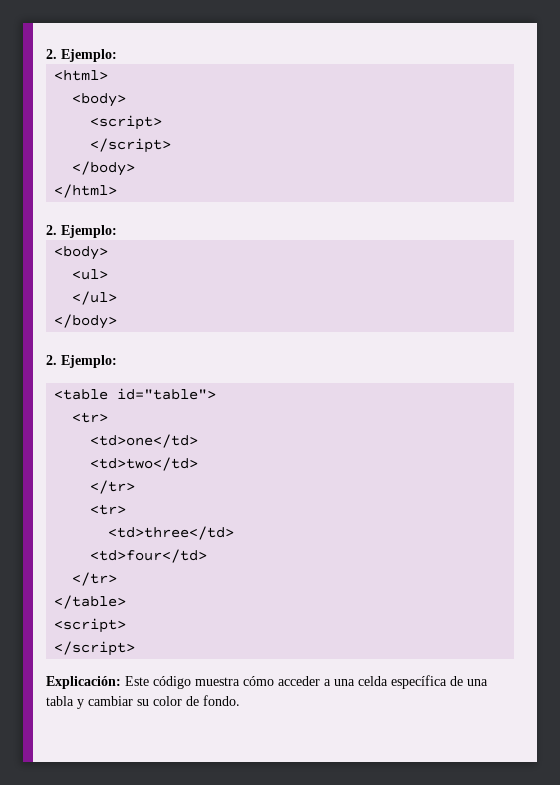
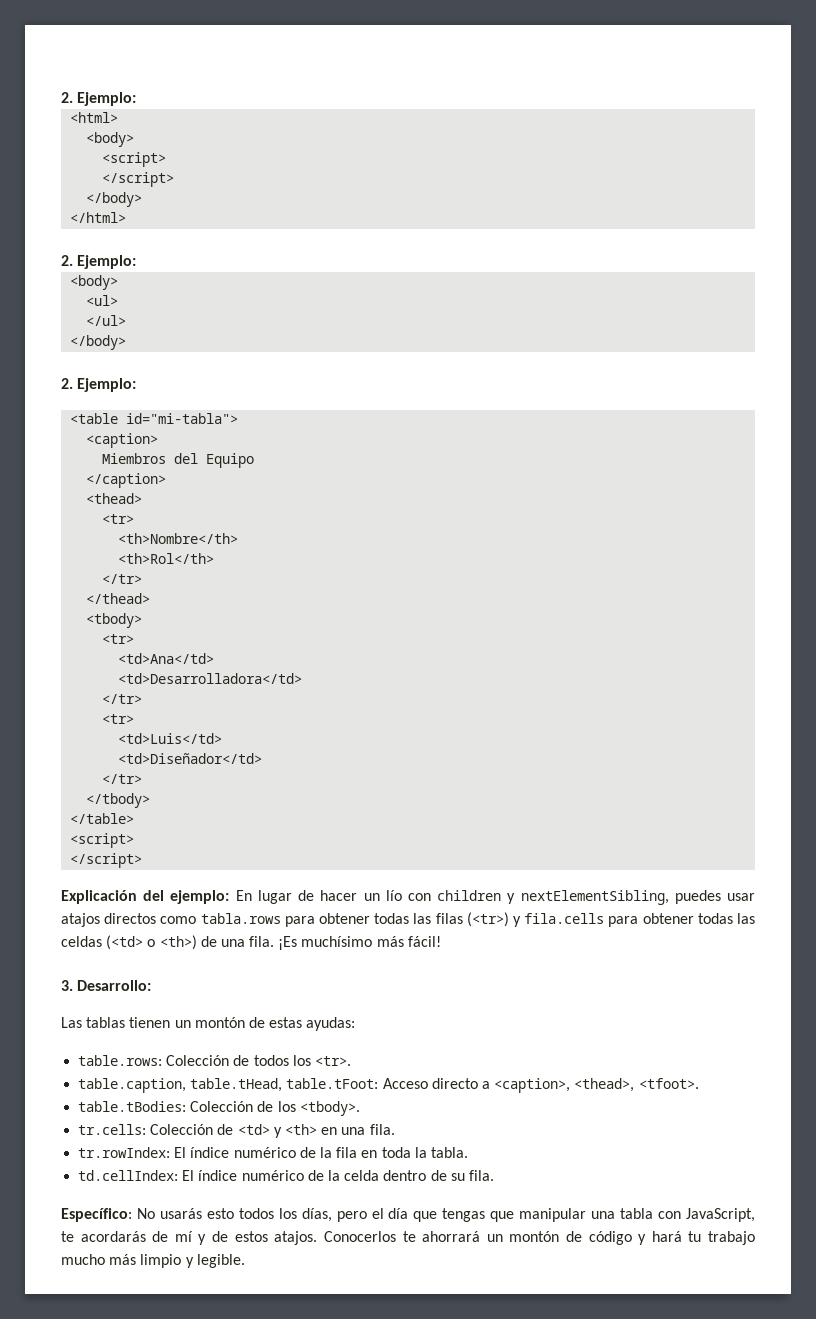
- <table id="table">
+ <table id="mi-tabla">
+ <caption>
+ Miembros del Equipo
+ </caption>
+ <thead>
  <tr>
- <td>one</td>
- <td>two</td>
+ <th>Nombre</th>
+ <th>Rol</th>
+ </tr>
+ </thead>
+ <tbody>
+ <tr>
+ <td>Ana</td>
+ <td>Desarrolladora</td>
- <td>three</td>
- <td>four</td>
+ <td>Luis</td>
+ <td>Diseñador</td>
  </tr>
+ </tbody>
- Explicación: Este código muestra cómo acceder a una celda específica de una tabla y cambiar su color de fondo.
+ Explicación del ejemplo: En lugar de hacer un lío con children y nextElementSibling, puedes usar atajos directos como tabla.rows para obtener todas las filas (<tr>) y fila.cells para obtener todas las celdas (<td> o <th>) de una fila. ¡Es muchísimo más fácil!
+ 3. Desarrollo:
+ Las tablas tienen un montón de estas ayudas:
+ table.rows: Colección de todos los <tr>.
+ table.caption, table.tHead, table.tFoot: Acceso directo a <caption>, <thead>, <tfoot>.
+ table.tBodies: Colección de los <tbody>.
+ tr.cells: Colección de <td> y <th> en una fila.
+ tr.rowIndex: El índice numérico de la fila en toda la tabla.
+ td.cellIndex: El índice numérico de la celda dentro de su fila.
+ Específico: No usarás esto todos los días, pero el día que tengas que manipular una tabla con JavaScript, te acordarás de mí y de estos atajos. Conocerlos te ahorrará un montón de código y hará tu trabajo mucho más limpio y legible.

